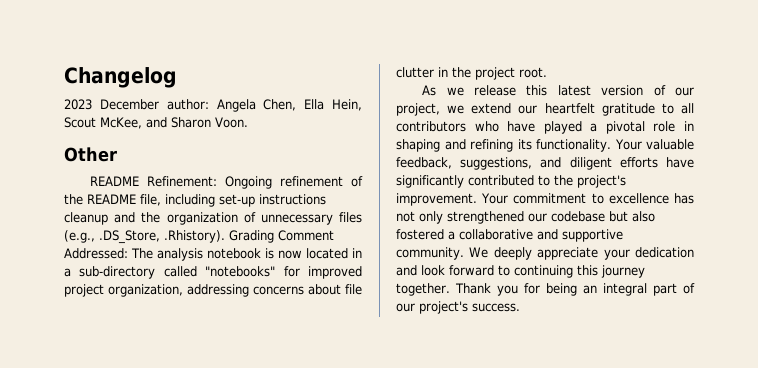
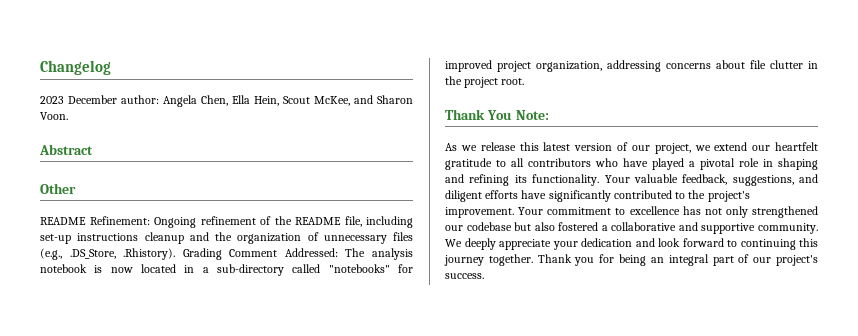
+ Abstract
+ Thank You Note:

